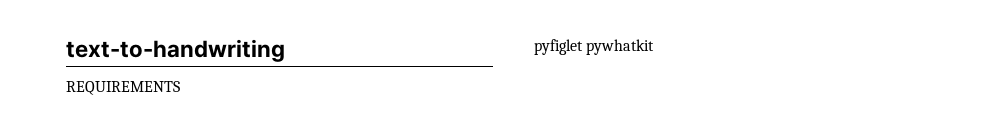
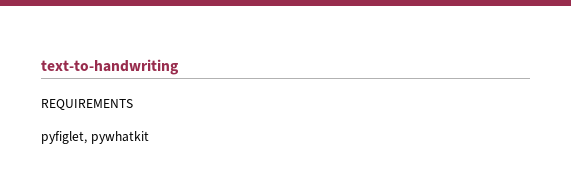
- pyfiglet pywhatkit
+ pyfiglet, pywhatkit

